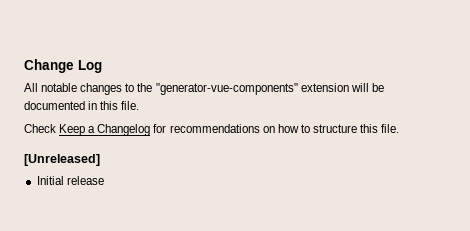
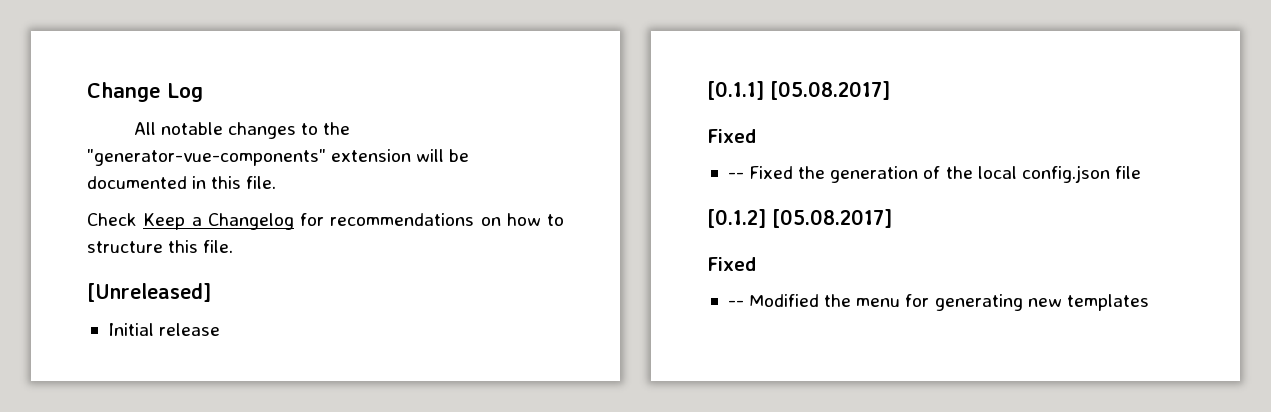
+ [0.1.1] [05.08.2017]
+ Fixed
+ -- Fixed the generation of the local config.json file
+ [0.1.2] [05.08.2017]
+ Fixed
+ -- Modified the menu for generating new templates

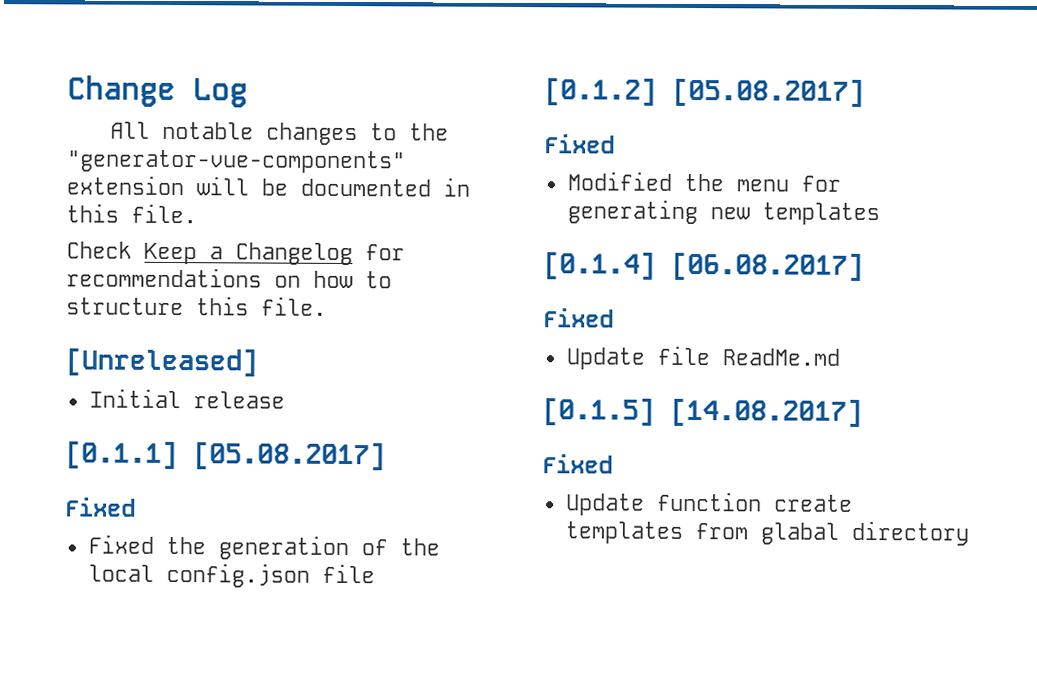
- -- Fixed the generation of the local config.json file
+ Fixed the generation of the local config.json file
- -- Modified the menu for generating new templates
+ Modified the menu for generating new templates
+ [0.1.4] [06.08.2017]
+ Fixed
+ Update file ReadMe.md
+ [0.1.5] [14.08.2017]
+ Fixed
+ Update function create templates from glabal directory

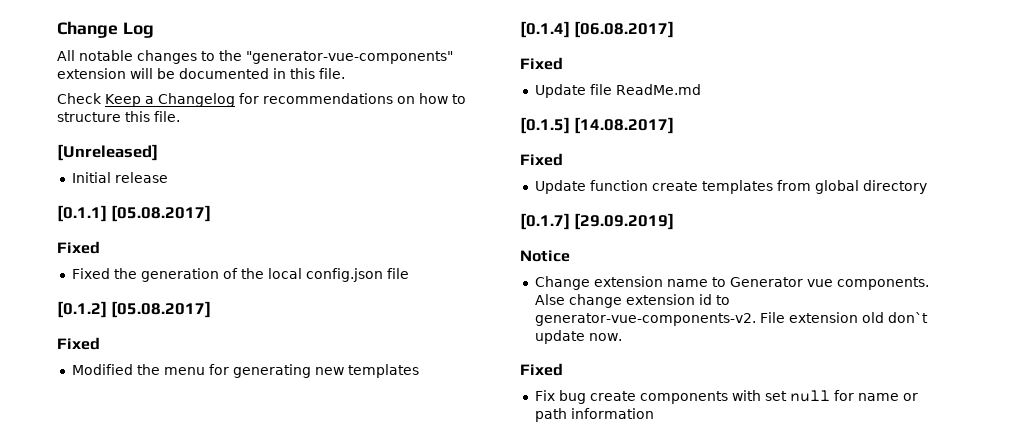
- Update function create templates from glabal directory
+ Update function create templates from global directory
+ [0.1.7] [29.09.2019]
+ Notice
+ Change extension name to Generator vue components. Alse change extension id to generator-vue-components-v2. File extension old don`t update now.
+ Fixed
+ Fix bug create components with set null for name or path information

